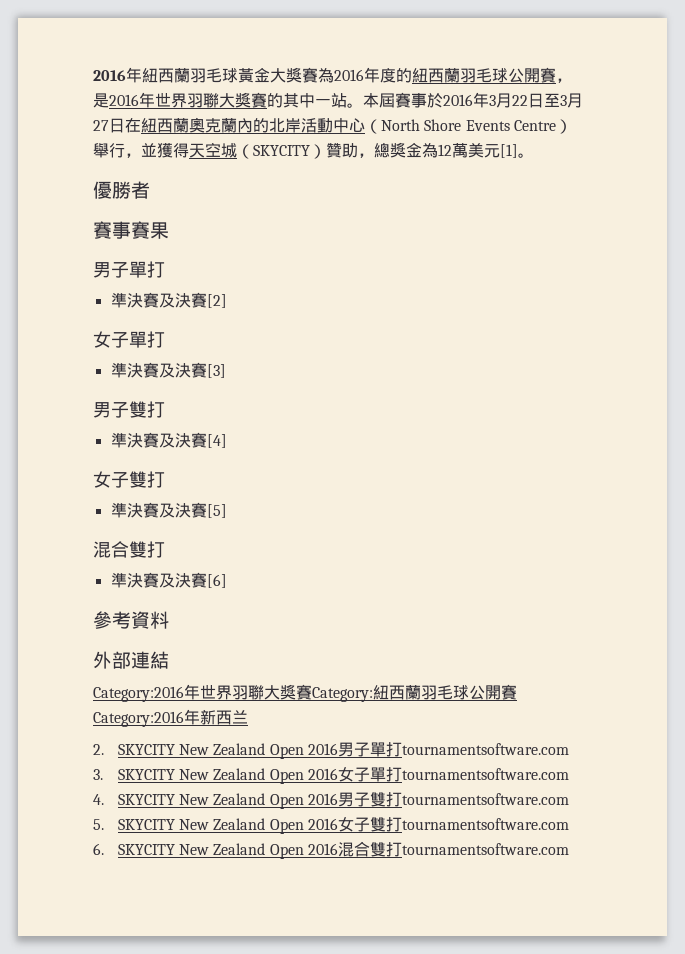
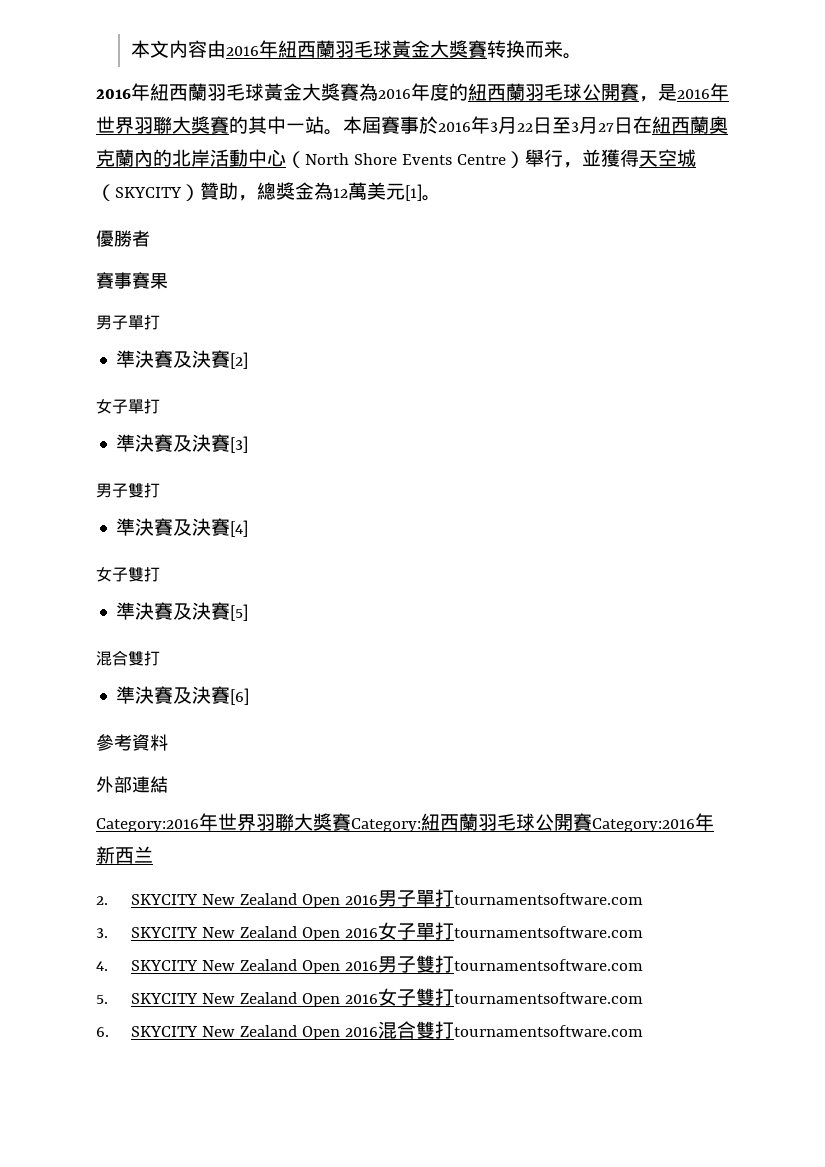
+ 本文内容由2016年紐西蘭羽毛球黃金大獎賽转换而来。

